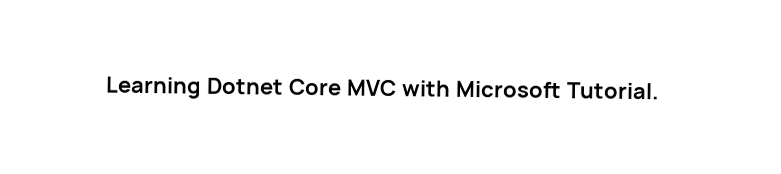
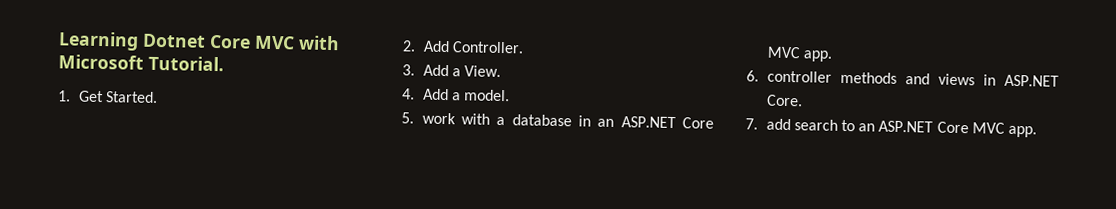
+ 1. Get Started.
+ 2. Add Controller.
+ 3. Add a View.
+ 4. Add a model.
+ 5. work with a database in an ASP.NET Core MVC app.
+ 6. controller methods and views in ASP.NET Core.
+ 7. add search to an ASP.NET Core MVC app.

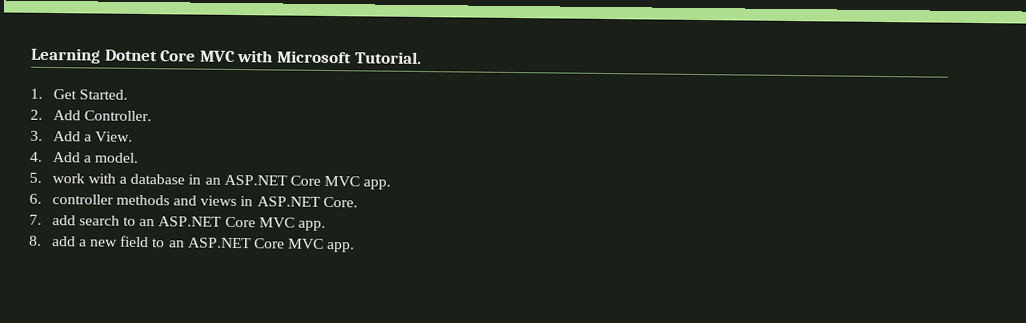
+ 8. add a new field to an ASP.NET Core MVC app.

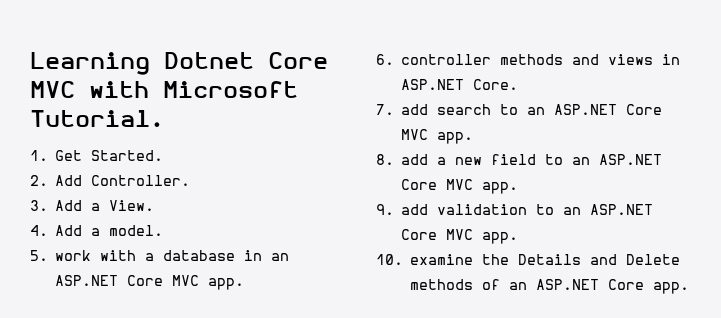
+ 9. add validation to an ASP.NET Core MVC app.
+ 10. examine the Details and Delete methods of an ASP.NET Core app.

